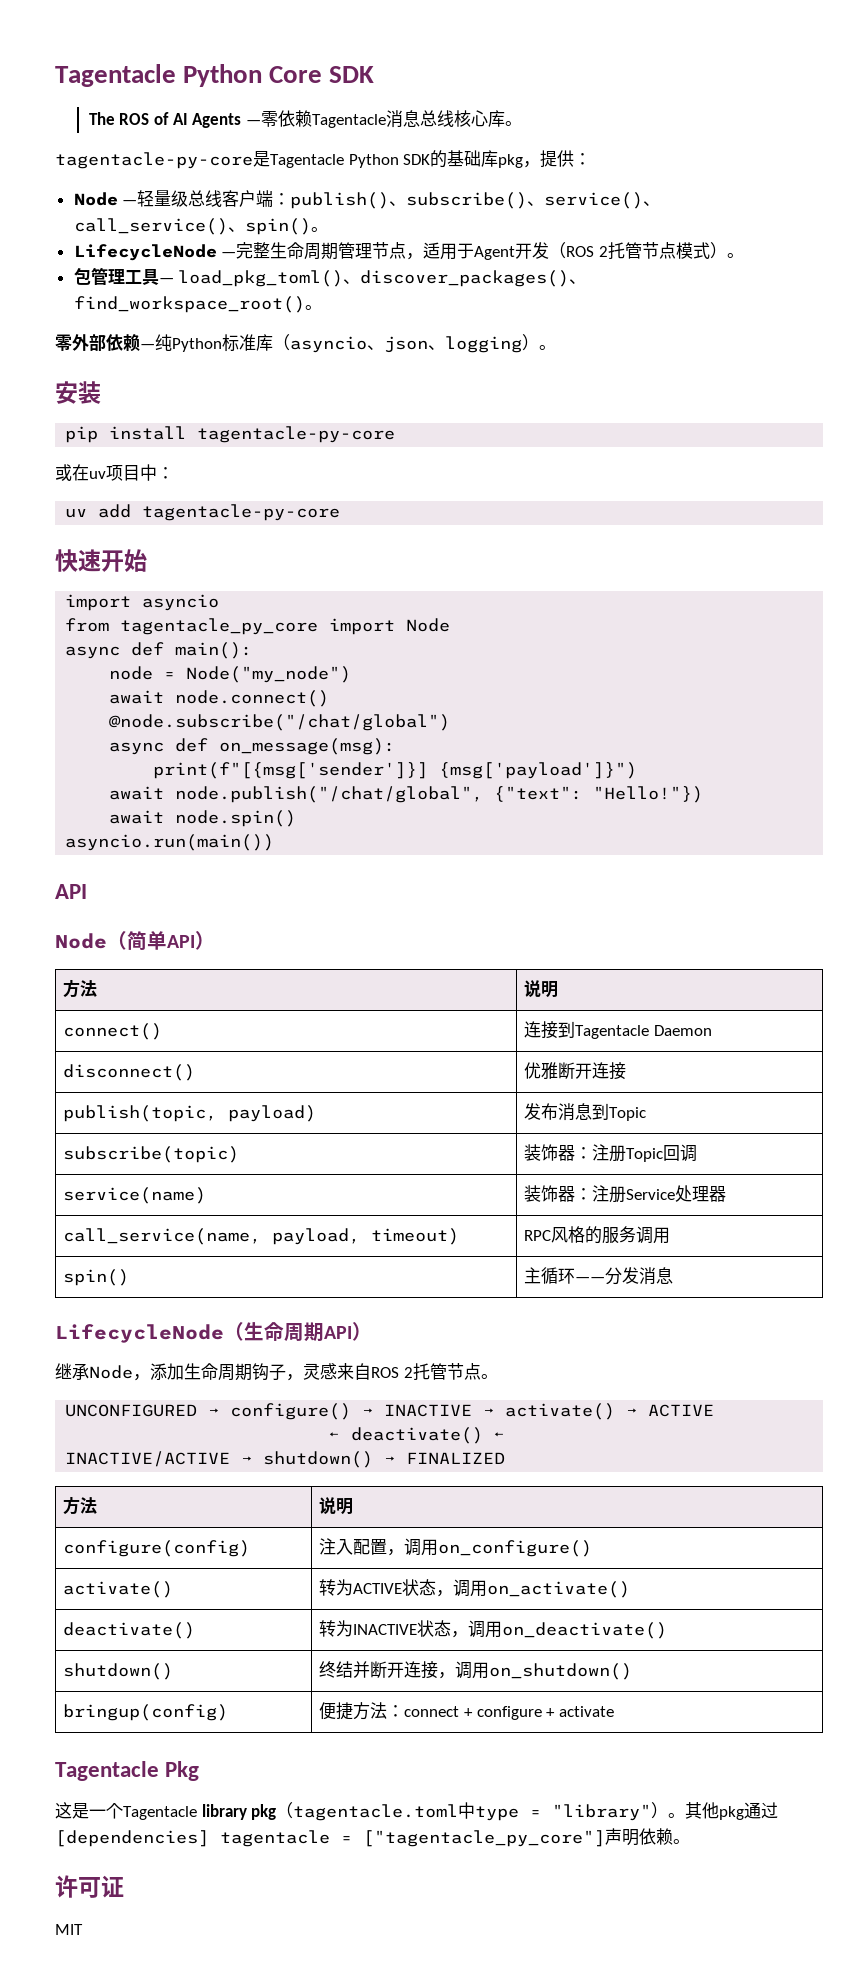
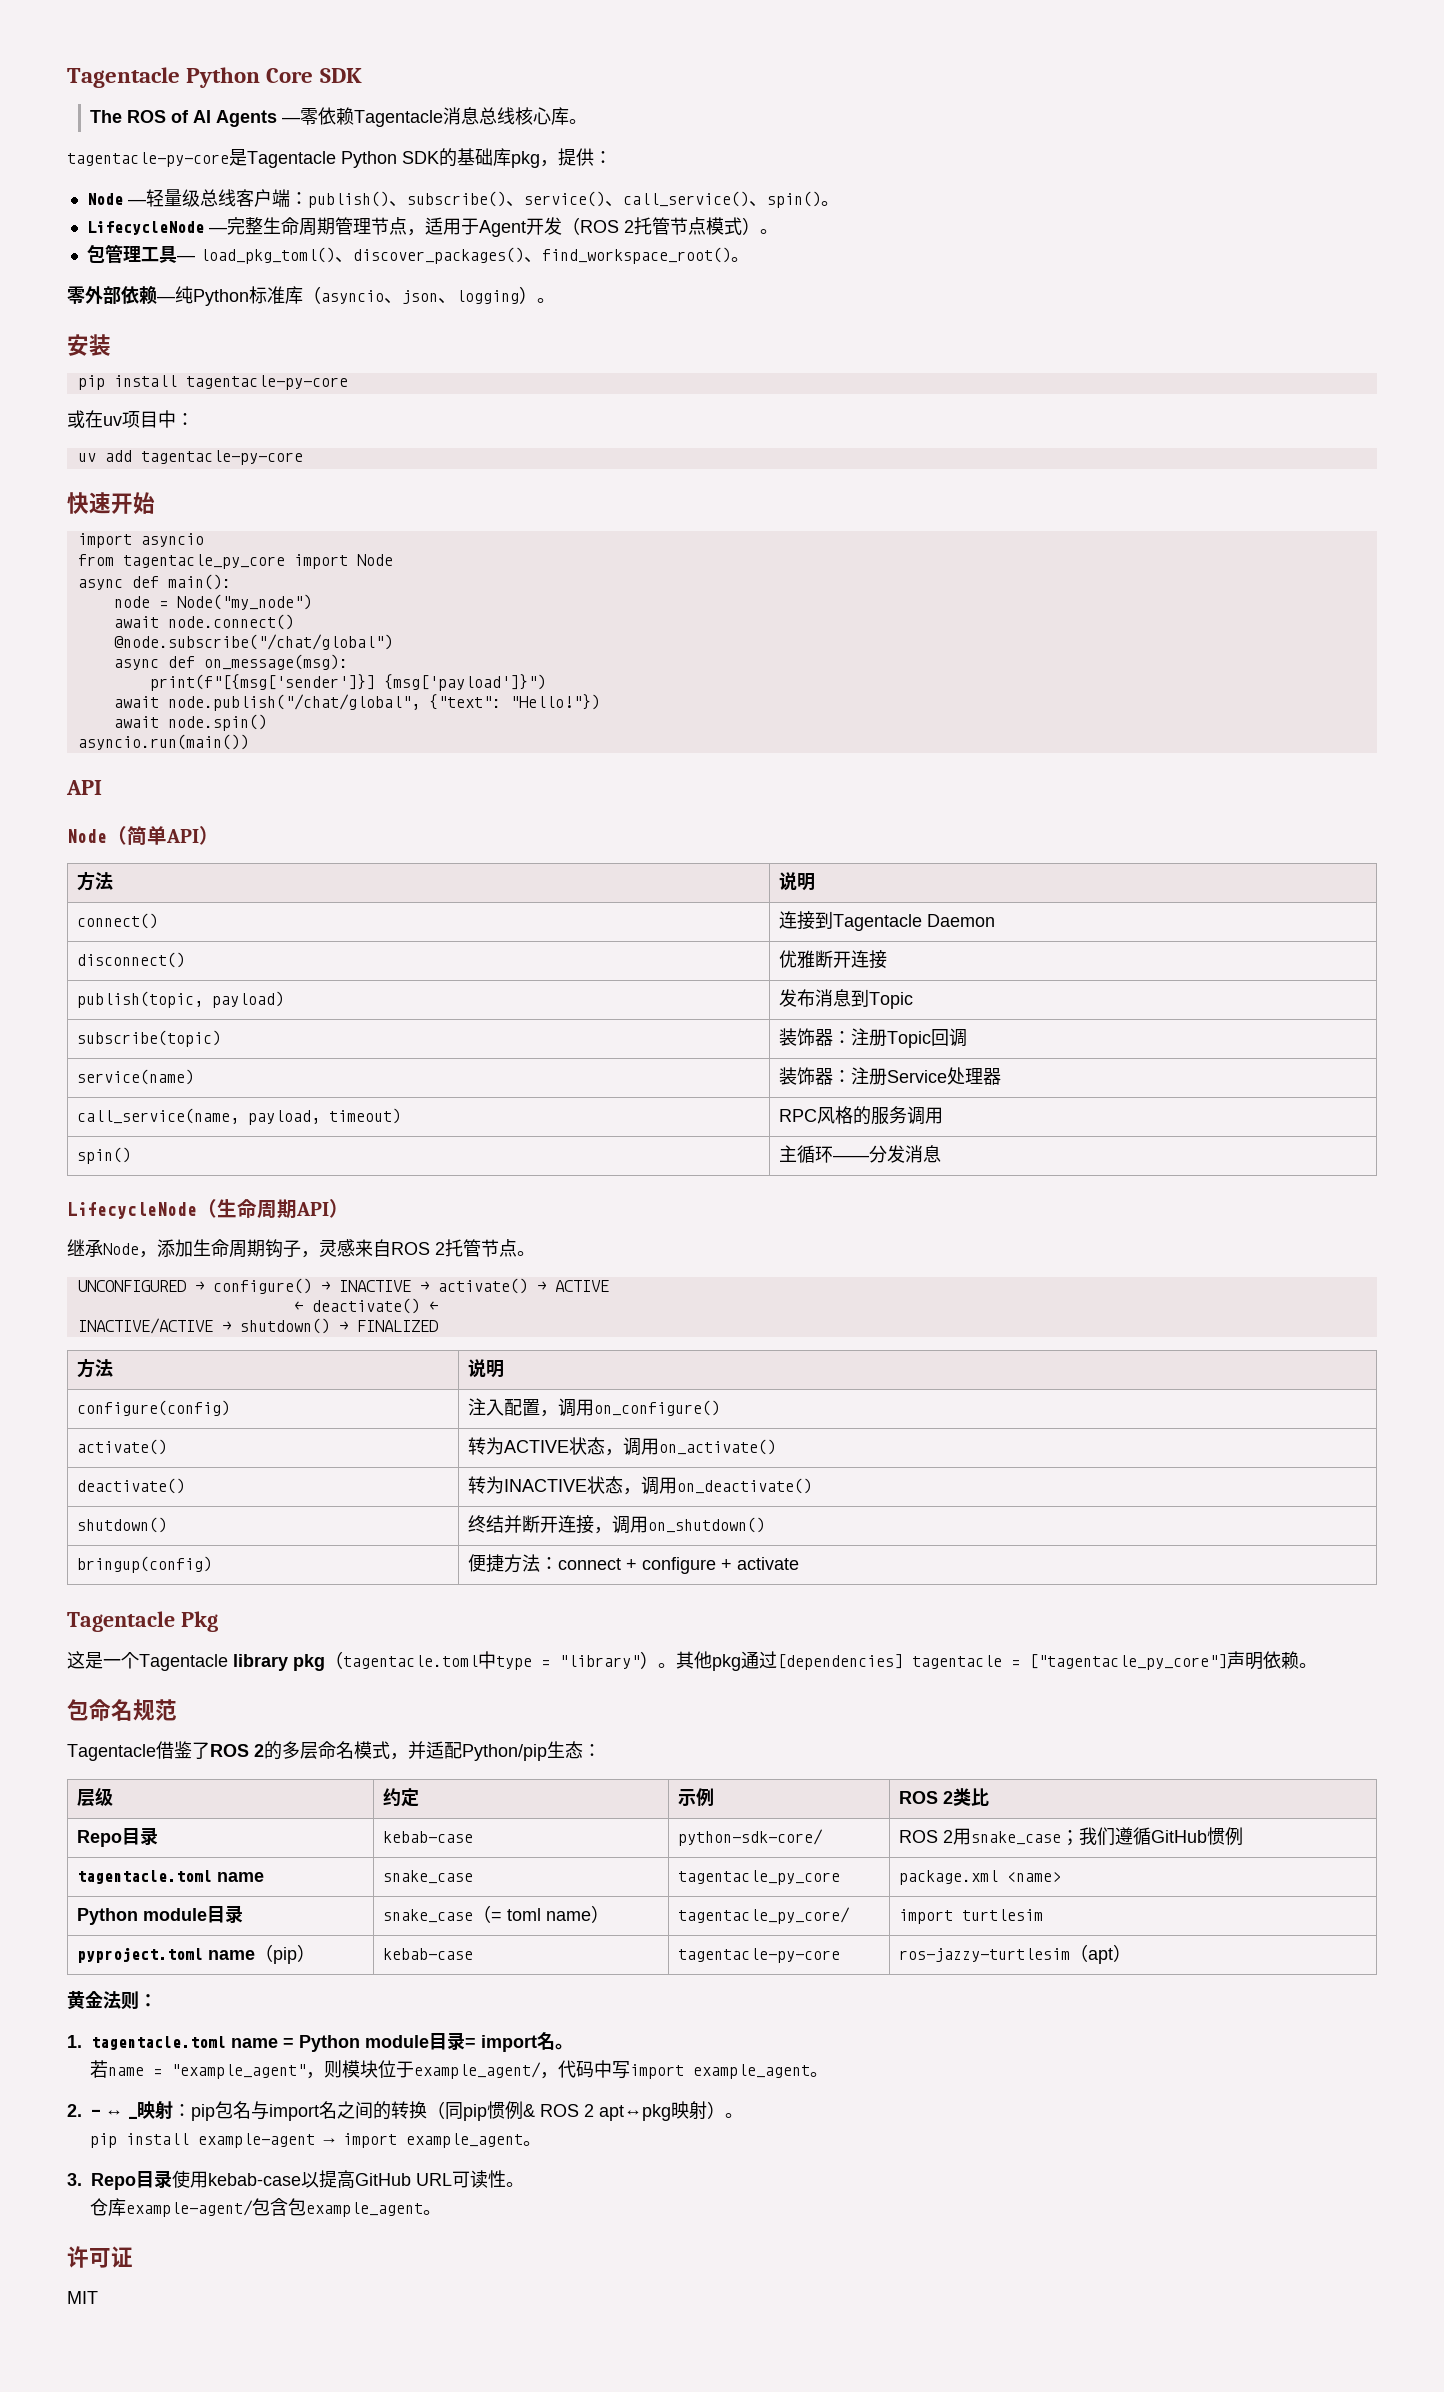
+ 包命名规范
+ Tagentacle借鉴了ROS 2的多层命名模式，并适配Python/pip生态：
+ 层级 | 约定 | 示例 | ROS 2类比
+ Repo目录 | kebab-case | python-sdk-core/ | ROS 2用snake_case；我们遵循GitHub惯例
+ tagentacle.toml name | snake_case | tagentacle_py_core | package.xml <name>
+ Python module目录 | snake_case（= toml name） | tagentacle_py_core/ | import turtlesim
+ pyproject.toml name（pip） | kebab-case | tagentacle-py-core | ros-jazzy-turtlesim（apt）
+ 黄金法则：
+ 1. tagentacle.toml name = Python module目录= import名。
+ 若name = "example_agent"，则模块位于example_agent/，代码中写import example_agent。
+ 2. - ↔ _映射：pip包名与import名之间的转换（同pip惯例& ROS 2 apt↔pkg映射）。
+ pip install example-agent → import example_agent。
+ 3. Repo目录使用kebab-case以提高GitHub URL可读性。
+ 仓库example-agent/包含包example_agent。

